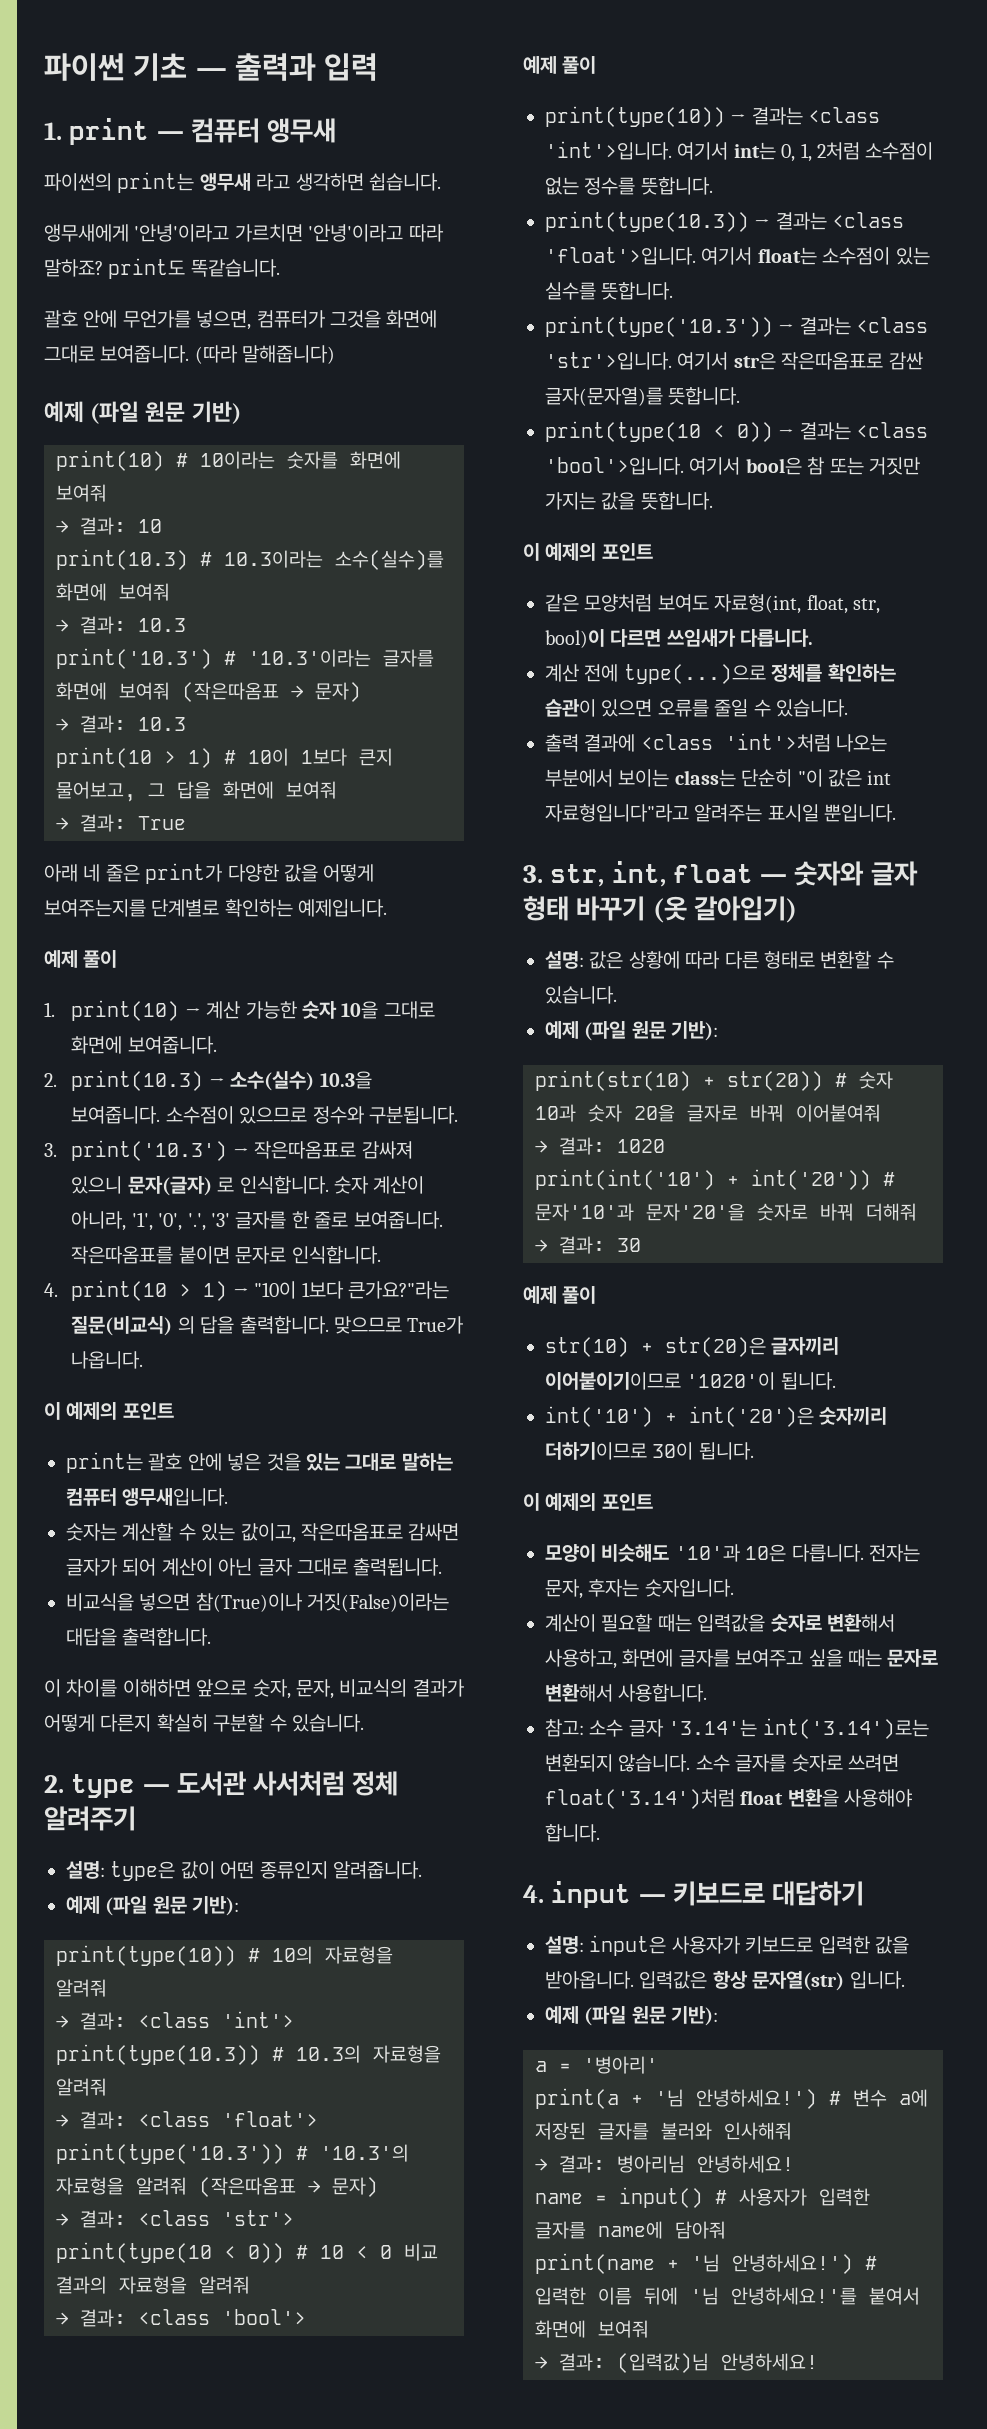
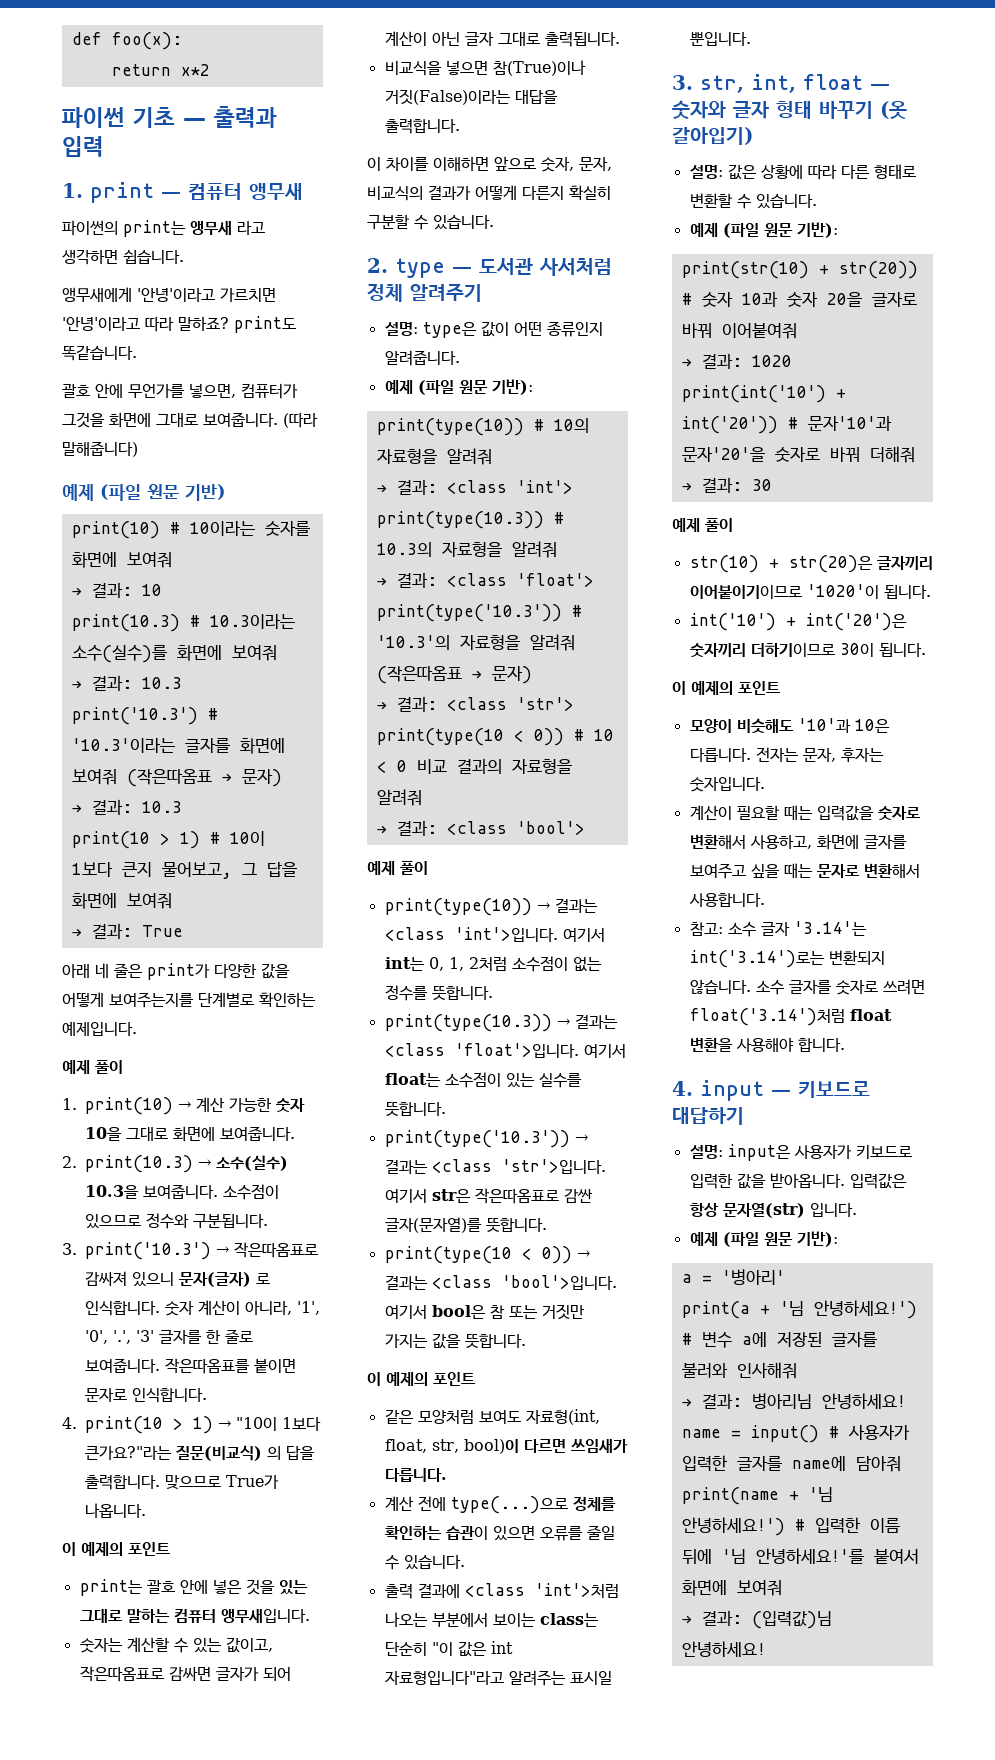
+ def foo(x):
+ return x*2

